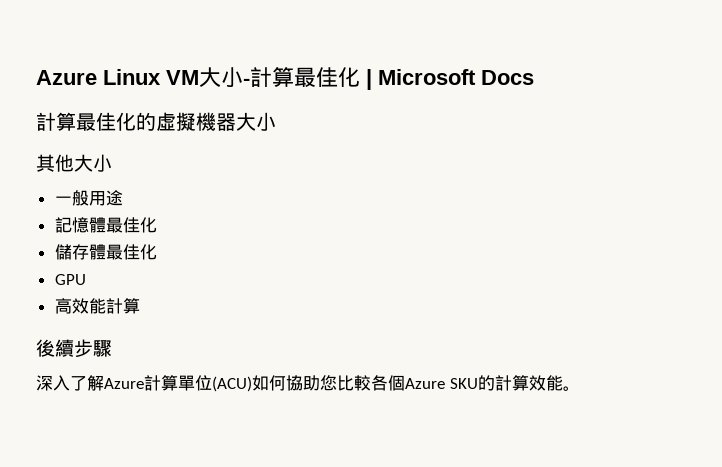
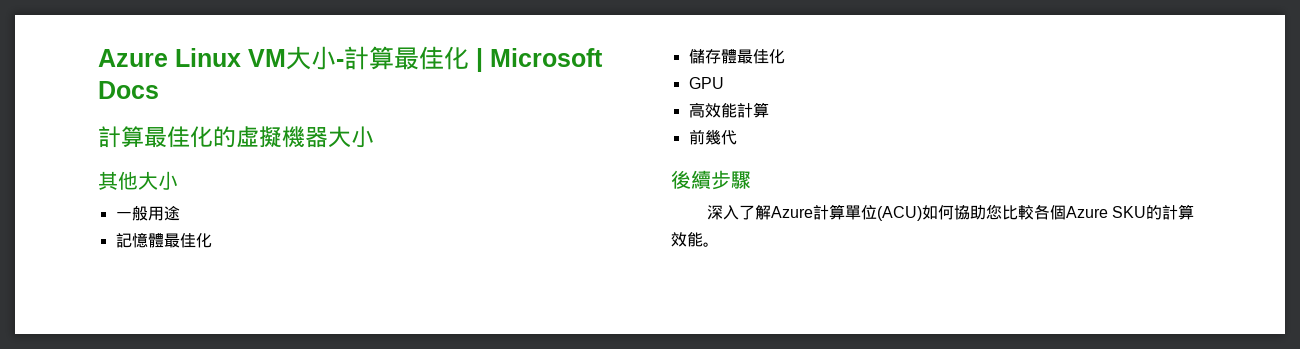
+ 前幾代

